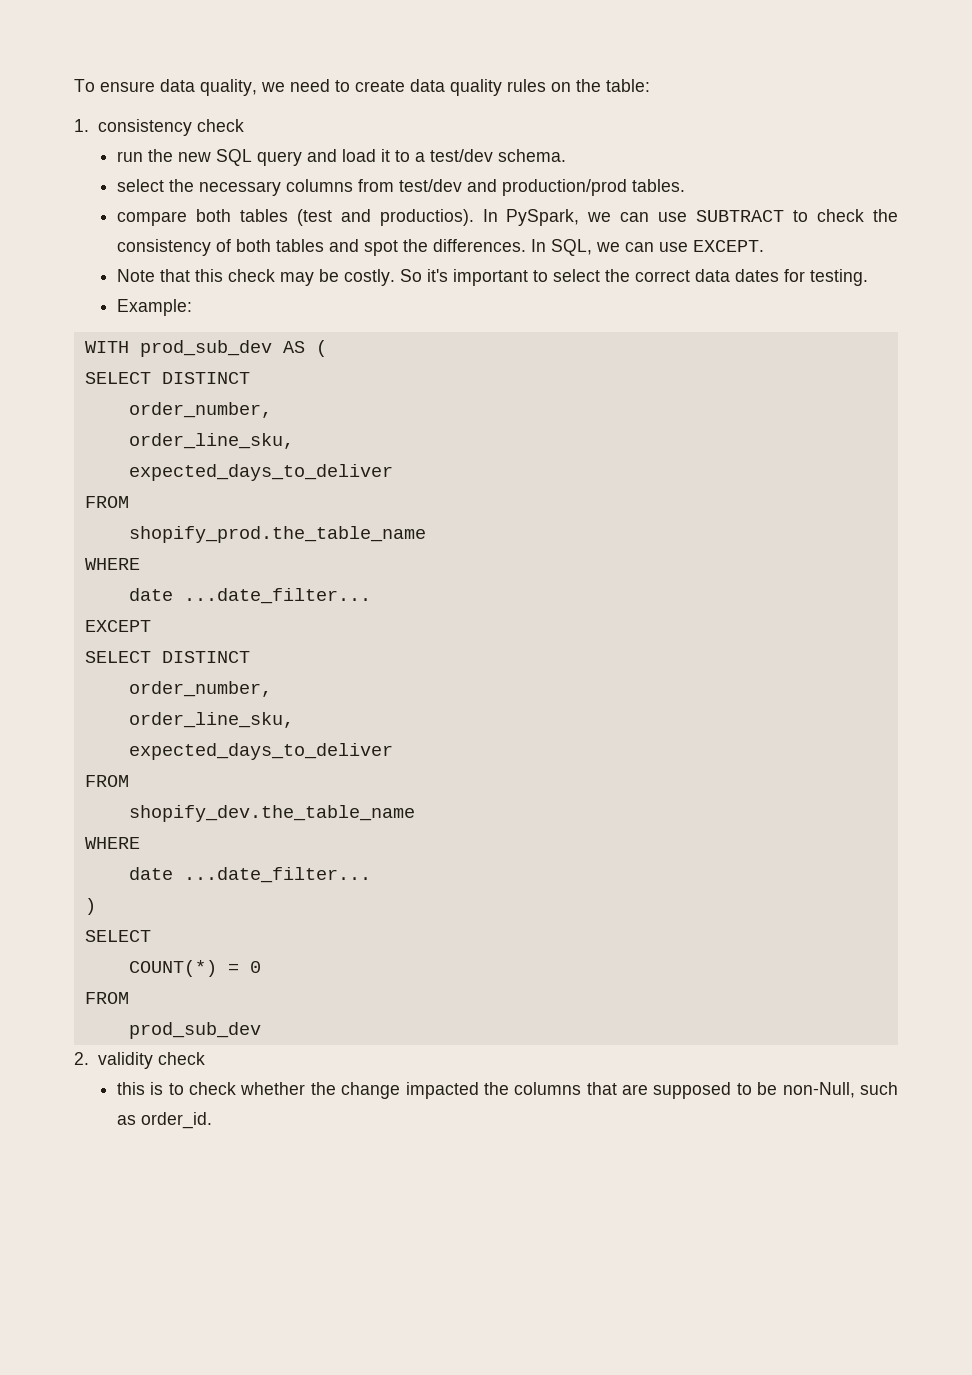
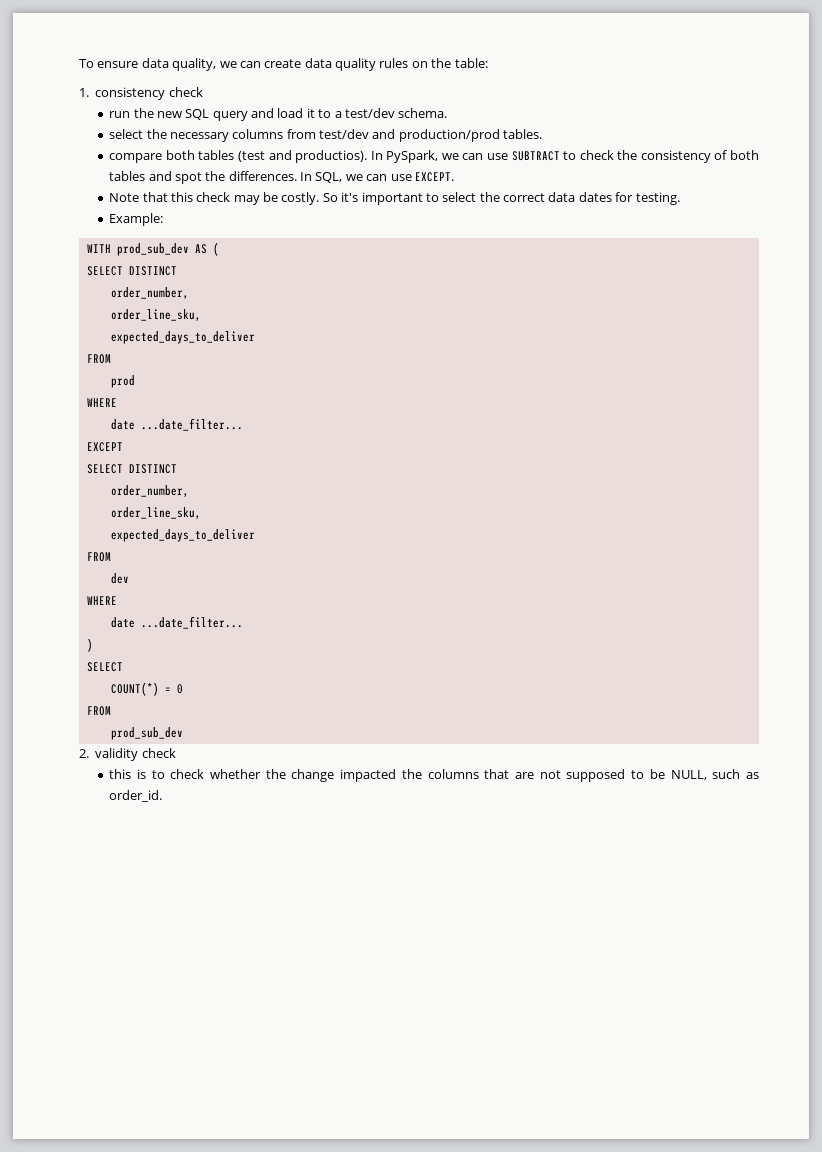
- To ensure data quality, we need to create data quality rules on the table:
+ To ensure data quality, we can create data quality rules on the table:
- shopify_prod.the_table_name
+ prod
- shopify_dev.the_table_name
+ dev
- this is to check whether the change impacted the columns that are supposed to be non-Null, such as order_id.
+ this is to check whether the change impacted the columns that are not supposed to be NULL, such as order_id.

